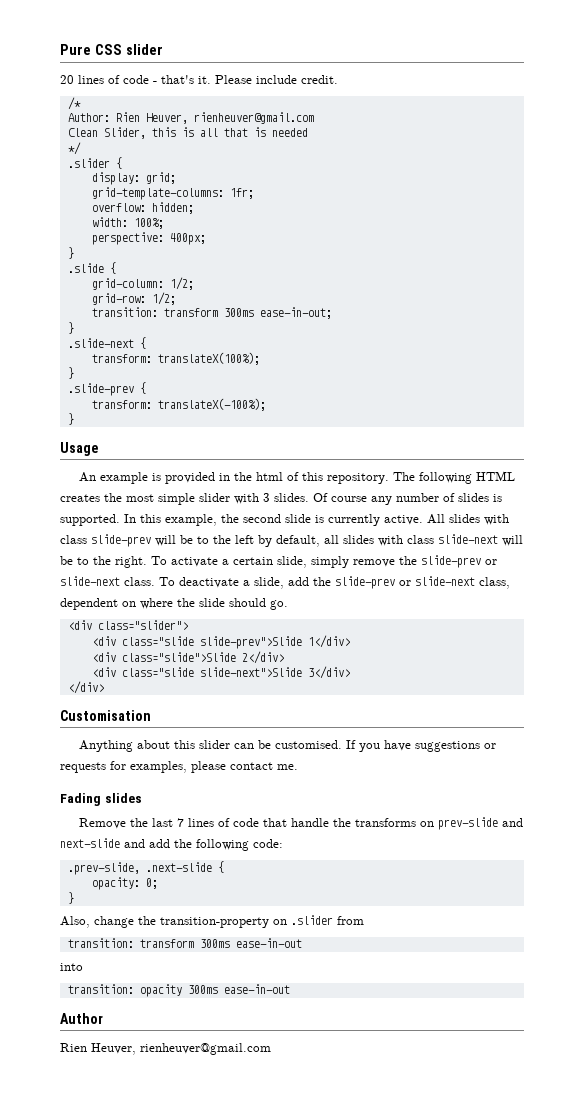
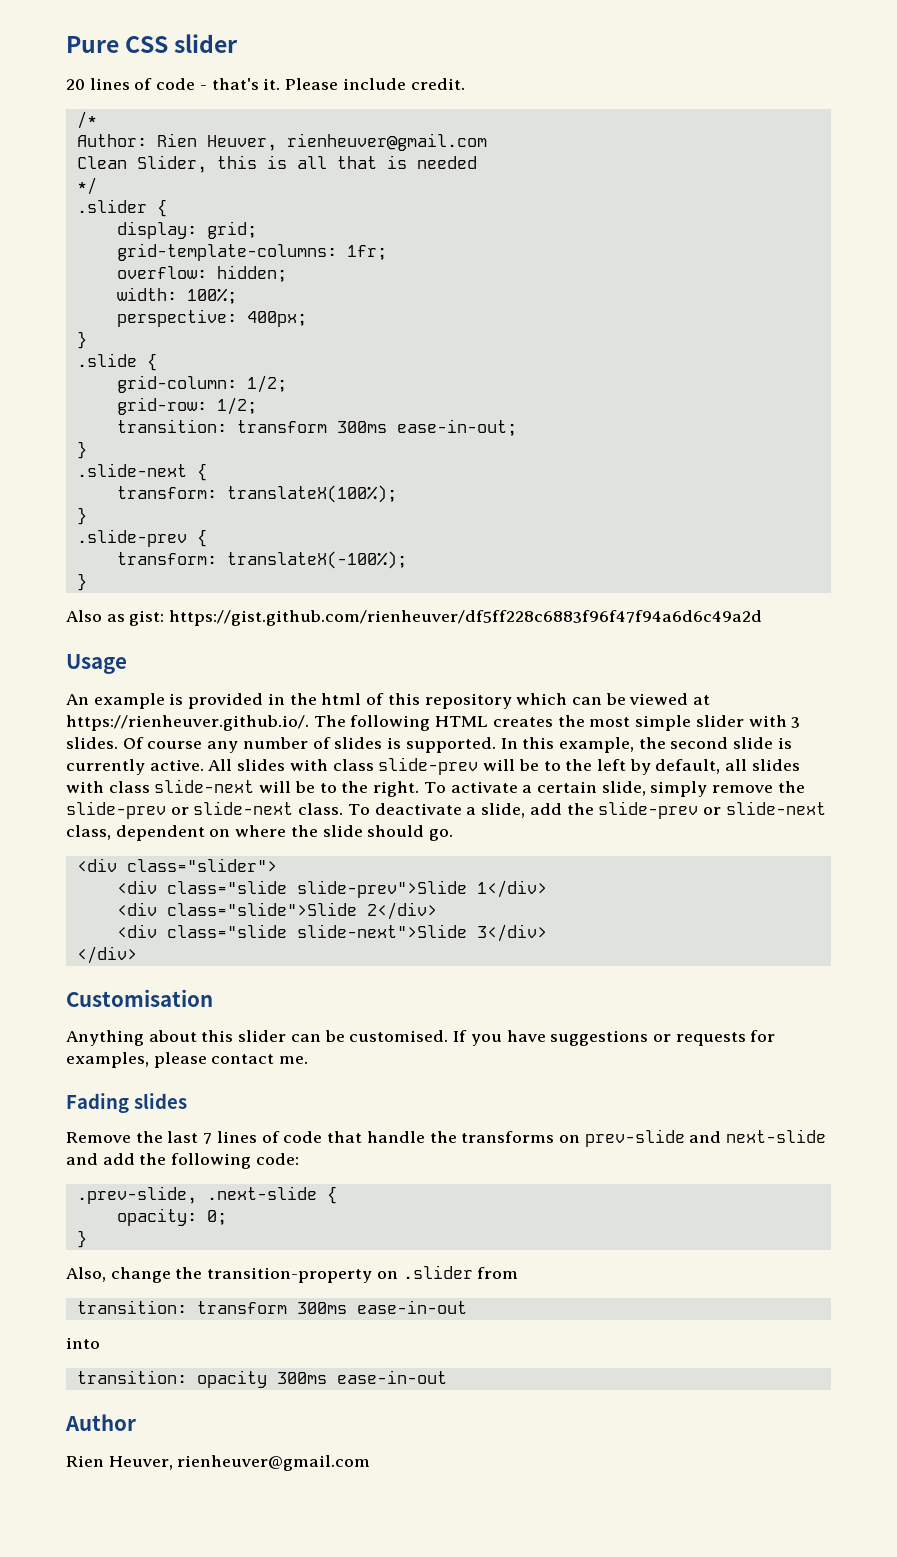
+ Also as gist: https://gist.github.com/rienheuver/df5ff228c6883f96f47f94a6d6c49a2d
- An example is provided in the html of this repository. The following HTML creates the most simple slider with 3 slides.
+ An example is provided in the html of this repository which can be viewed at https://rienheuver.github.io/. The following HTML creates the most simple slider with 3 slides.

